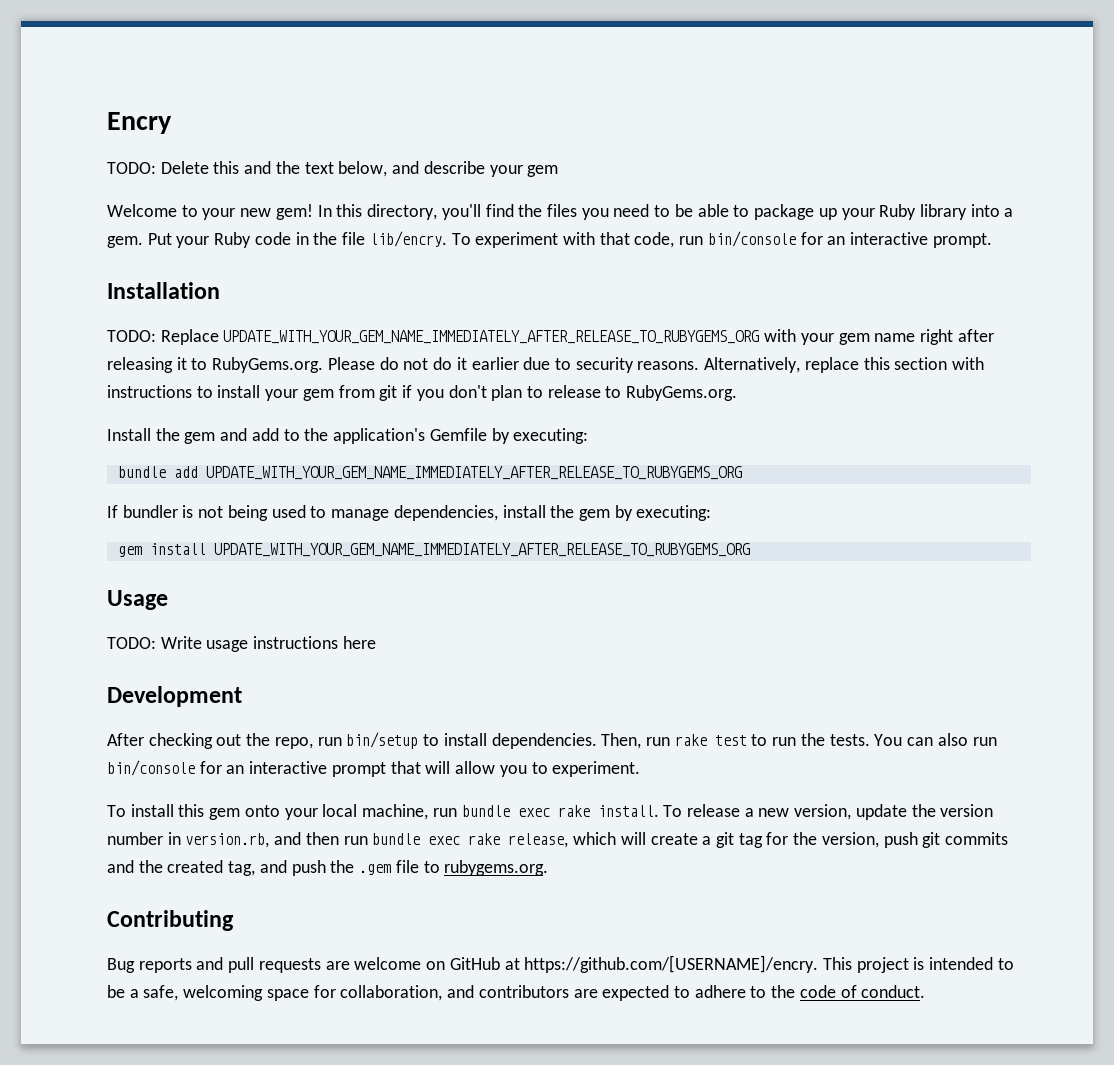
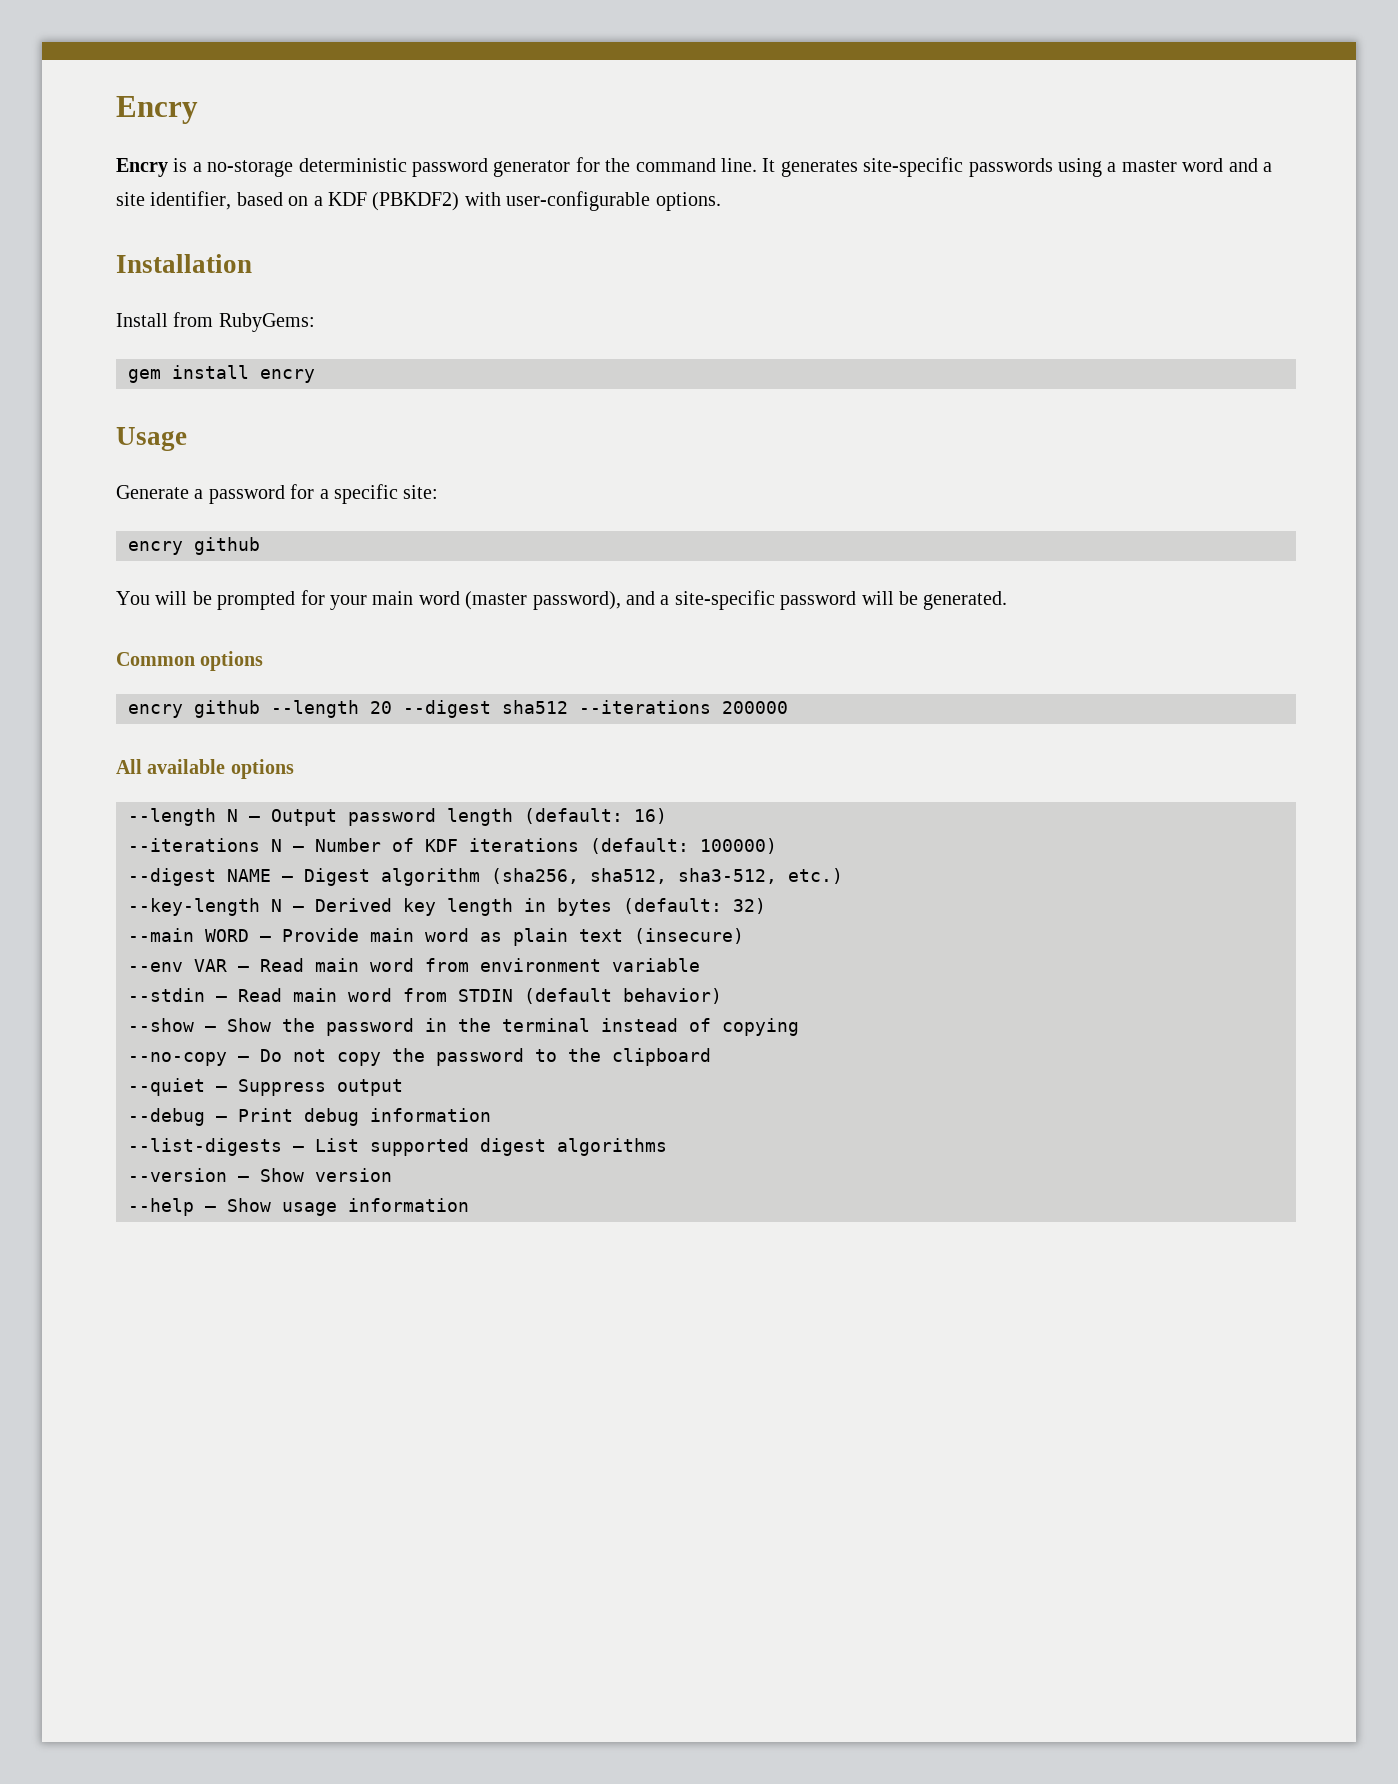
- TODO: Delete this and the text below, and describe your gem
- Welcome to your new gem! In this directory, you'll find the files you need to be able to package up your Ruby library into a gem. Put your Ruby code in the file lib/encry. To experiment with that code, run bin/console for an interactive prompt.
+ Encry is a no-storage deterministic password generator for the command line. It generates site-specific passwords using a master word and a site identifier, based on a KDF (PBKDF2) with user-configurable options.
  Installation
- TODO: Replace UPDATE_WITH_YOUR_GEM_NAME_IMMEDIATELY_AFTER_RELEASE_TO_RUBYGEMS_ORG with your gem name right after releasing it to RubyGems.org. Please do not do it earlier due to security reasons. Alternatively, replace this section with instructions to install your gem from git if you don't plan to release to RubyGems.org.
- Install the gem and add to the application's Gemfile by executing:
- bundle add UPDATE_WITH_YOUR_GEM_NAME_IMMEDIATELY_AFTER_RELEASE_TO_RUBYGEMS_ORG
- If bundler is not being used to manage dependencies, install the gem by executing:
+ Install from RubyGems:
- gem install UPDATE_WITH_YOUR_GEM_NAME_IMMEDIATELY_AFTER_RELEASE_TO_RUBYGEMS_ORG
+ gem install encry
- TODO: Write usage instructions here
- Development
- After checking out the repo, run bin/setup to install dependencies. Then, run rake test to run the tests. You can also run bin/console for an interactive prompt that will allow you to experiment.
- To install this gem onto your local machine, run bundle exec rake install. To release a new version, update the version number in version.rb, and then run bundle exec rake release, which will create a git tag for the version, push git commits and the created tag, and push the .gem file to rubygems.org.
- Contributing
- Bug reports and pull requests are welcome on GitHub at https://github.com/[USERNAME]/encry. This project is intended to be a safe, welcoming space for collaboration, and contributors are expected to adhere to the code of conduct.
+ Generate a password for a specific site:
+ encry github
+ You will be prompted for your main word (master password), and a site-specific password will be generated.
+ Common options
+ encry github --length 20 --digest sha512 --iterations 200000
+ All available options
+ --length N – Output password length (default: 16)
+ --iterations N – Number of KDF iterations (default: 100000)
+ --digest NAME – Digest algorithm (sha256, sha512, sha3-512, etc.)
+ --key-length N – Derived key length in bytes (default: 32)
+ --main WORD – Provide main word as plain text (insecure)
+ --env VAR – Read main word from environment variable
+ --stdin – Read main word from STDIN (default behavior)
+ --show – Show the password in the terminal instead of copying
+ --no-copy – Do not copy the password to the clipboard
+ --quiet – Suppress output
+ --debug – Print debug information
+ --list-digests – List supported digest algorithms
+ --version – Show version
+ --help – Show usage information

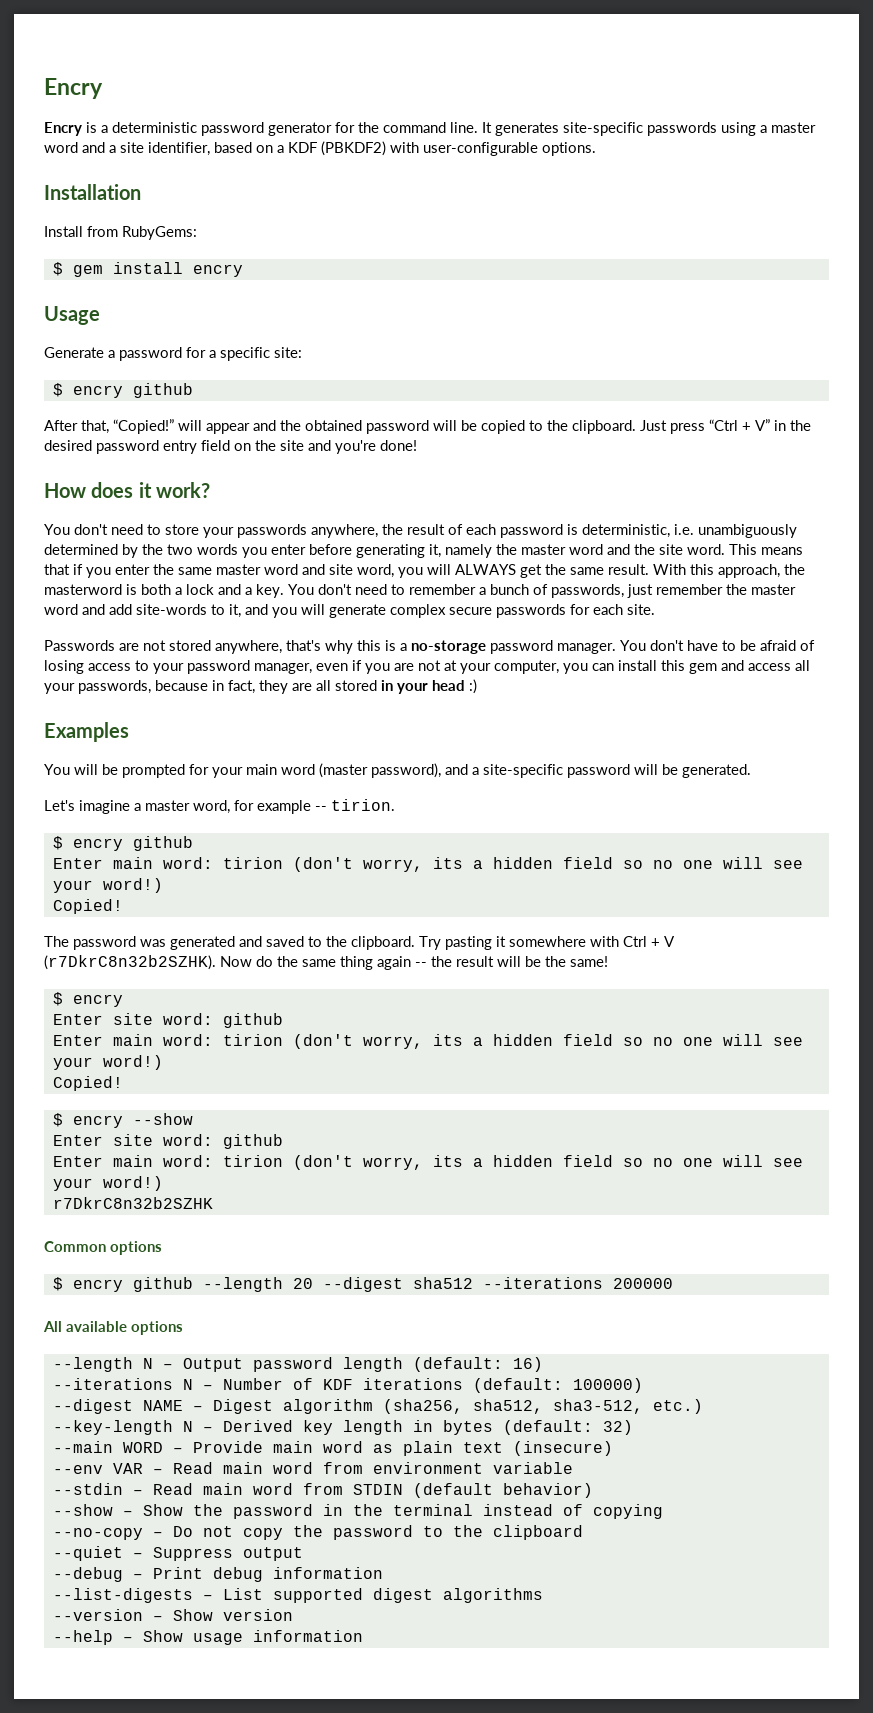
- Encry is a no-storage deterministic password generator for the command line.
+ Encry is a deterministic password generator for the command line.
- gem install encry
+ $ gem install encry
  Generate a password for a specific site:
- encry github
+ $ encry github
+ After that, “Copied!” will appear and the obtained password will be copied to the clipboard. Just press “Ctrl + V” in the desired password entry field on the site and you're done!
+ How does it work?
+ You don't need to store your passwords anywhere, the result of each password is deterministic, i.e. unambiguously determined by the two words you enter before generating it, namely the master word and the site word. This means that if you enter the same master word and site word, you will ALWAYS get the same result. With this approach, the masterword is both a lock and a key. You don't need to remember a bunch of passwords, just remember the master word and add site-words to it, and you will generate complex secure passwords for each site.
+ Passwords are not stored anywhere, that's why this is a no-storage password manager. You don't have to be afraid of losing access to your password manager, even if you are not at your computer, you can install this gem and access all your passwords, because in fact, they are all stored in your head :)
+ Examples
+ Let's imagine a master word, for example -- tirion.
+ $ encry github
+ Enter main word: tirion (don't worry, its a hidden field so no one will see your word!)
+ Copied!
+ The password was generated and saved to the clipboard. Try pasting it somewhere with Ctrl + V (r7DkrC8n32b2SZHK). Now do the same thing again -- the result will be the same!
+ $ encry
+ Enter site word: github
+ Enter main word: tirion (don't worry, its a hidden field so no one will see your word!)
+ Copied!
+ $ encry --show
+ Enter site word: github
+ Enter main word: tirion (don't worry, its a hidden field so no one will see your word!)
+ r7DkrC8n32b2SZHK
- encry github --length 20 --digest sha512 --iterations 200000
+ $ encry github --length 20 --digest sha512 --iterations 200000

